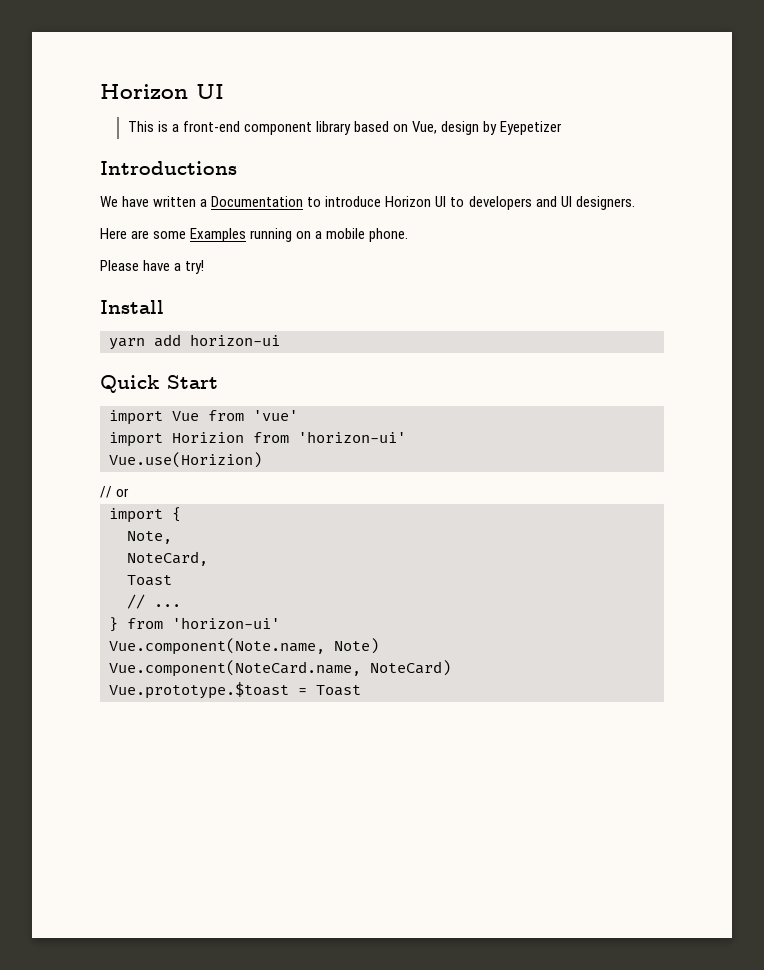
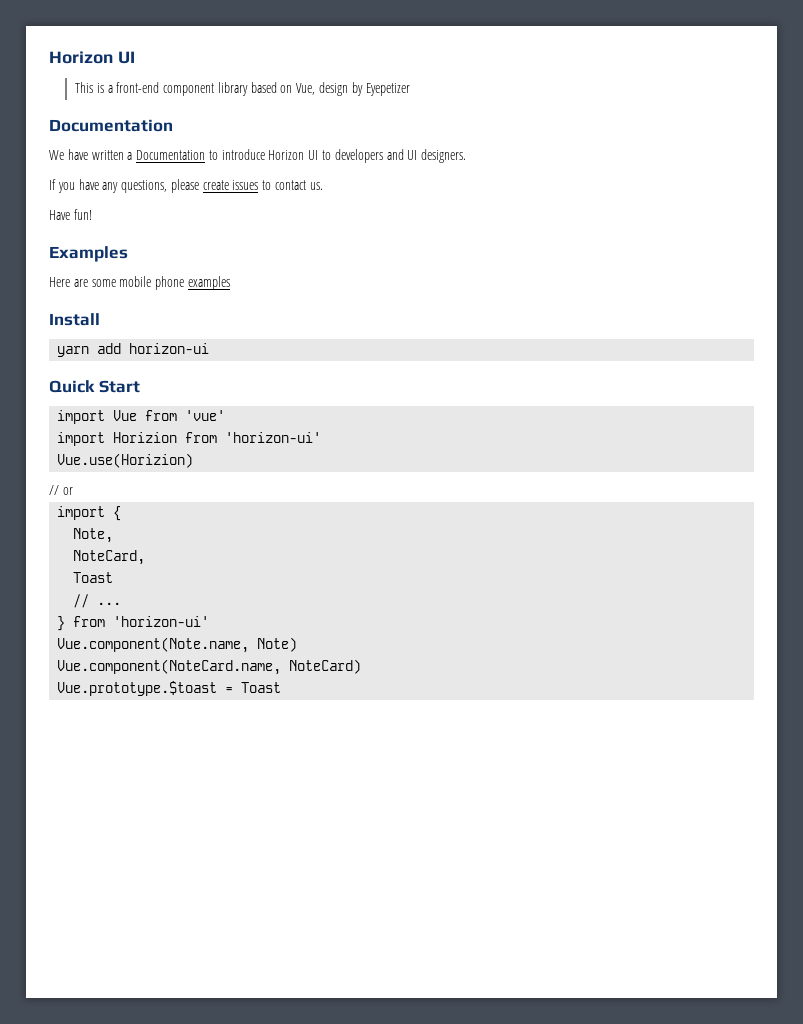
  This is a front-end component library based on Vue, design by Eyepetizer
- Introductions
+ Documentation
- Here are some Examples running on a mobile phone.
- Please have a try!
+ If you have any questions, please create issues to contact us.
+ Have fun!
+ Examples
+ Here are some mobile phone examples

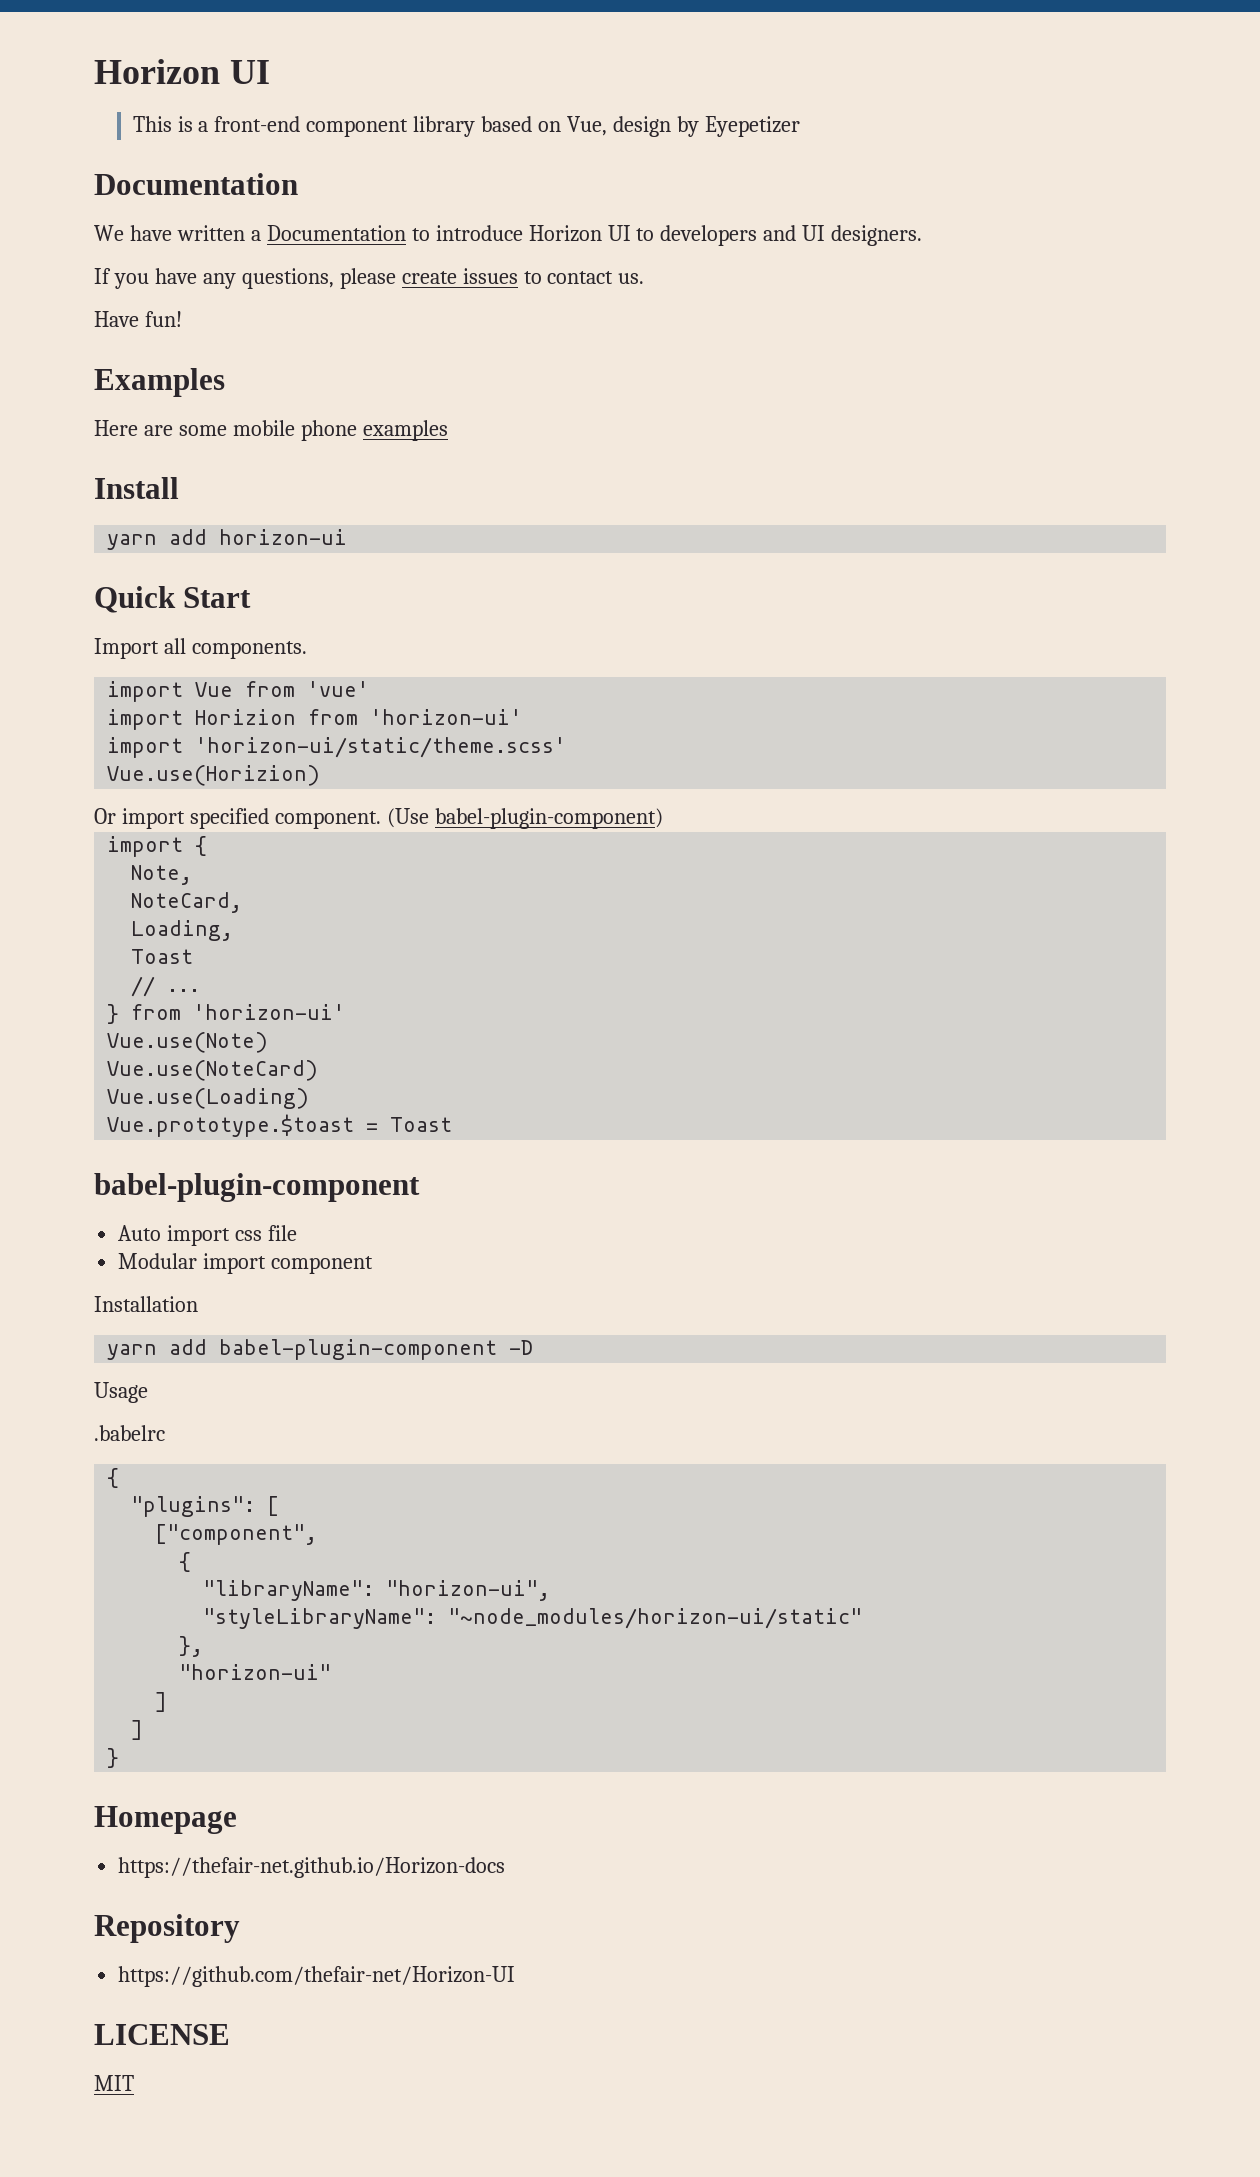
+ Import all components.
+ import 'horizon-ui/static/theme.scss'
- // or
+ Or import specified component. (Use babel-plugin-component)
+ Loading,
- Vue.component(Note.name, Note)
- Vue.component(NoteCard.name, NoteCard)
+ Vue.use(Note)
+ Vue.use(NoteCard)
+ Vue.use(Loading)
  Vue.prototype.$toast = Toast
+ babel-plugin-component
+ Auto import css file
+ Modular import component
+ Installation
+ yarn add babel-plugin-component -D
+ Usage
+ .babelrc
+ {
+ "plugins": [
+ ["component",
+ {
+ "libraryName": "horizon-ui",
+ "styleLibraryName": "~node_modules/horizon-ui/static"
+ },
+ "horizon-ui"
+ ]
+ ]
+ }
+ Homepage
+ https://thefair-net.github.io/Horizon-docs
+ Repository
+ https://github.com/thefair-net/Horizon-UI
+ LICENSE
+ MIT

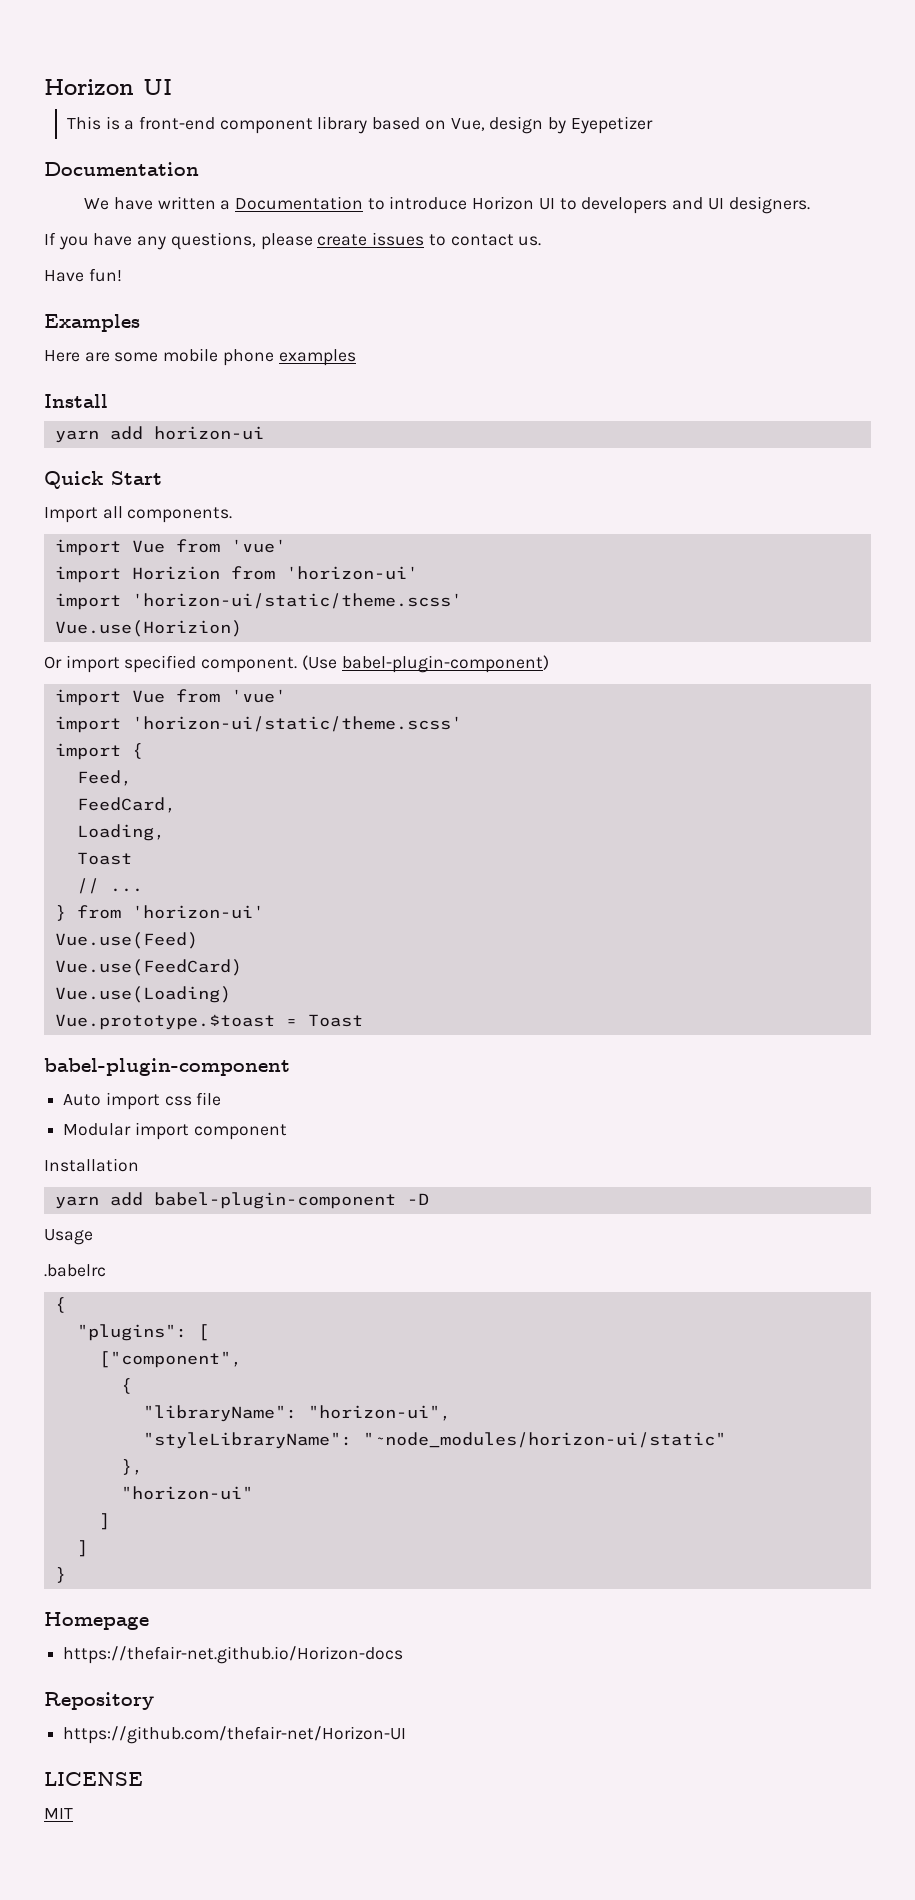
  (Use babel-plugin-component)
+ import Vue from 'vue'
+ import 'horizon-ui/static/theme.scss'
- Note,
- NoteCard,
+ Feed,
+ FeedCard,
- Vue.use(Note)
- Vue.use(NoteCard)
+ Vue.use(Feed)
+ Vue.use(FeedCard)

